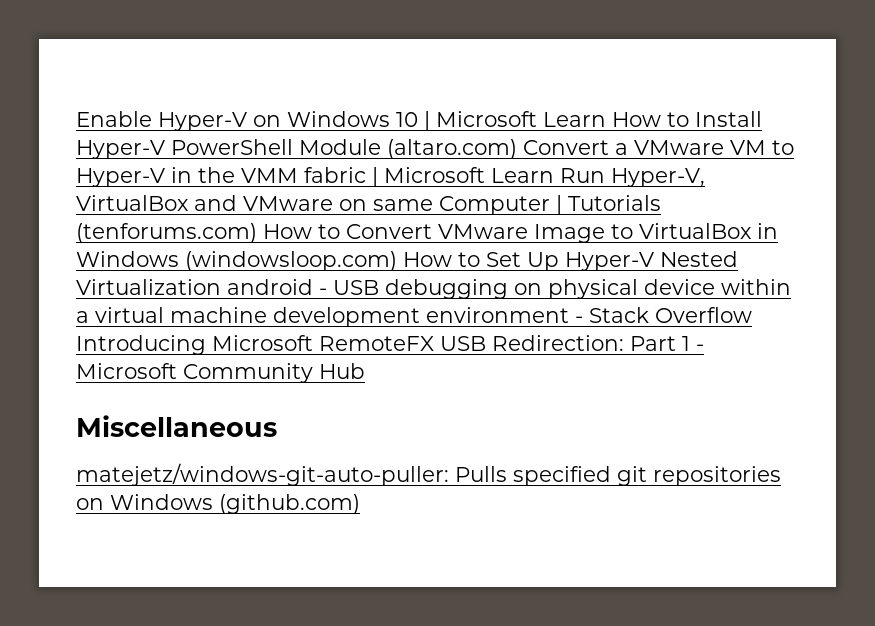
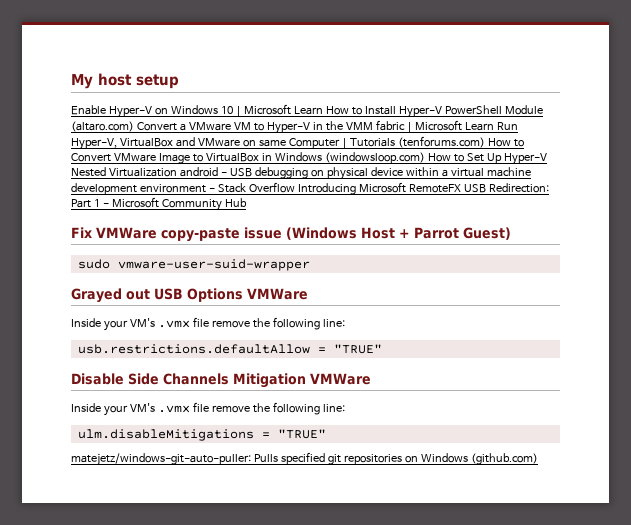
+ My host setup
- Miscellaneous
+ Fix VMWare copy-paste issue (Windows Host + Parrot Guest)
+ sudo vmware-user-suid-wrapper
+ Grayed out USB Options VMWare
+ Inside your VM's .vmx file remove the following line:
+ usb.restrictions.defaultAllow = "TRUE"
+ Disable Side Channels Mitigation VMWare
+ Inside your VM's .vmx file remove the following line:
+ ulm.disableMitigations = "TRUE"

